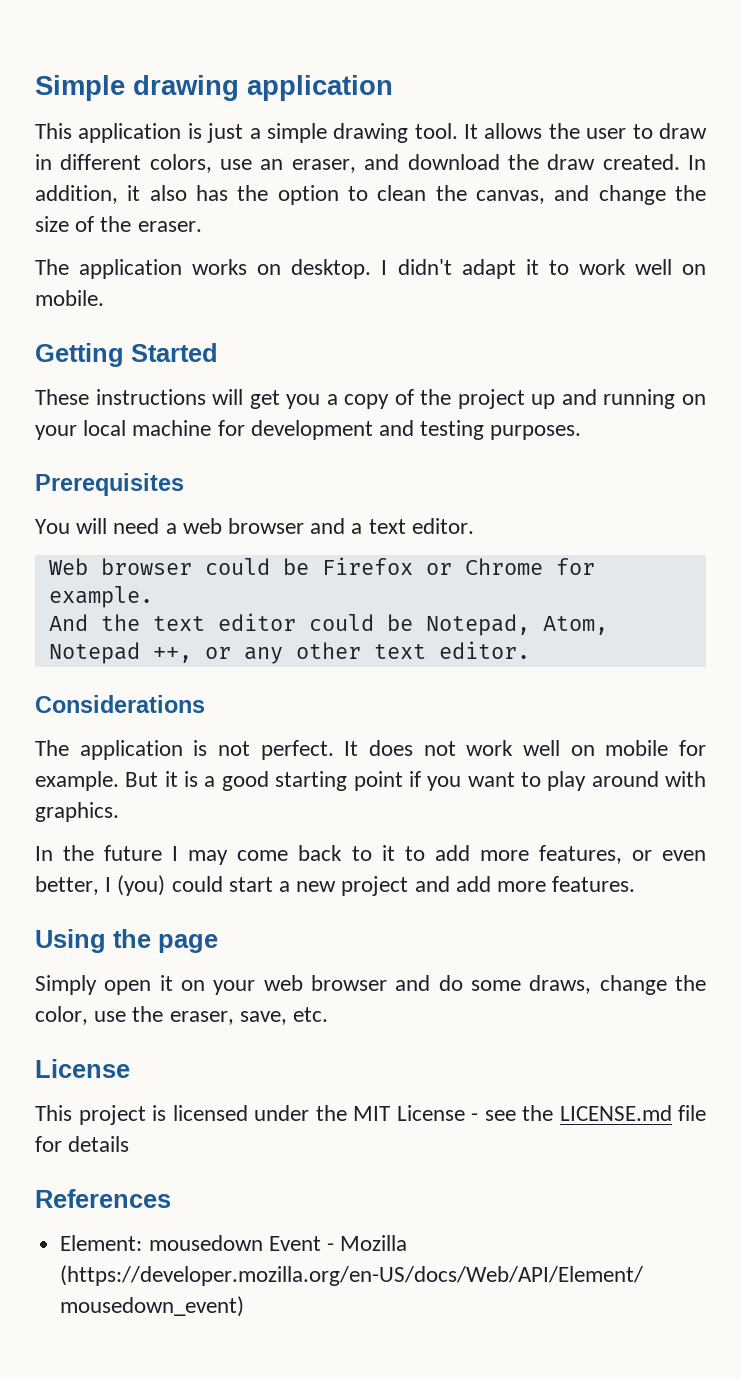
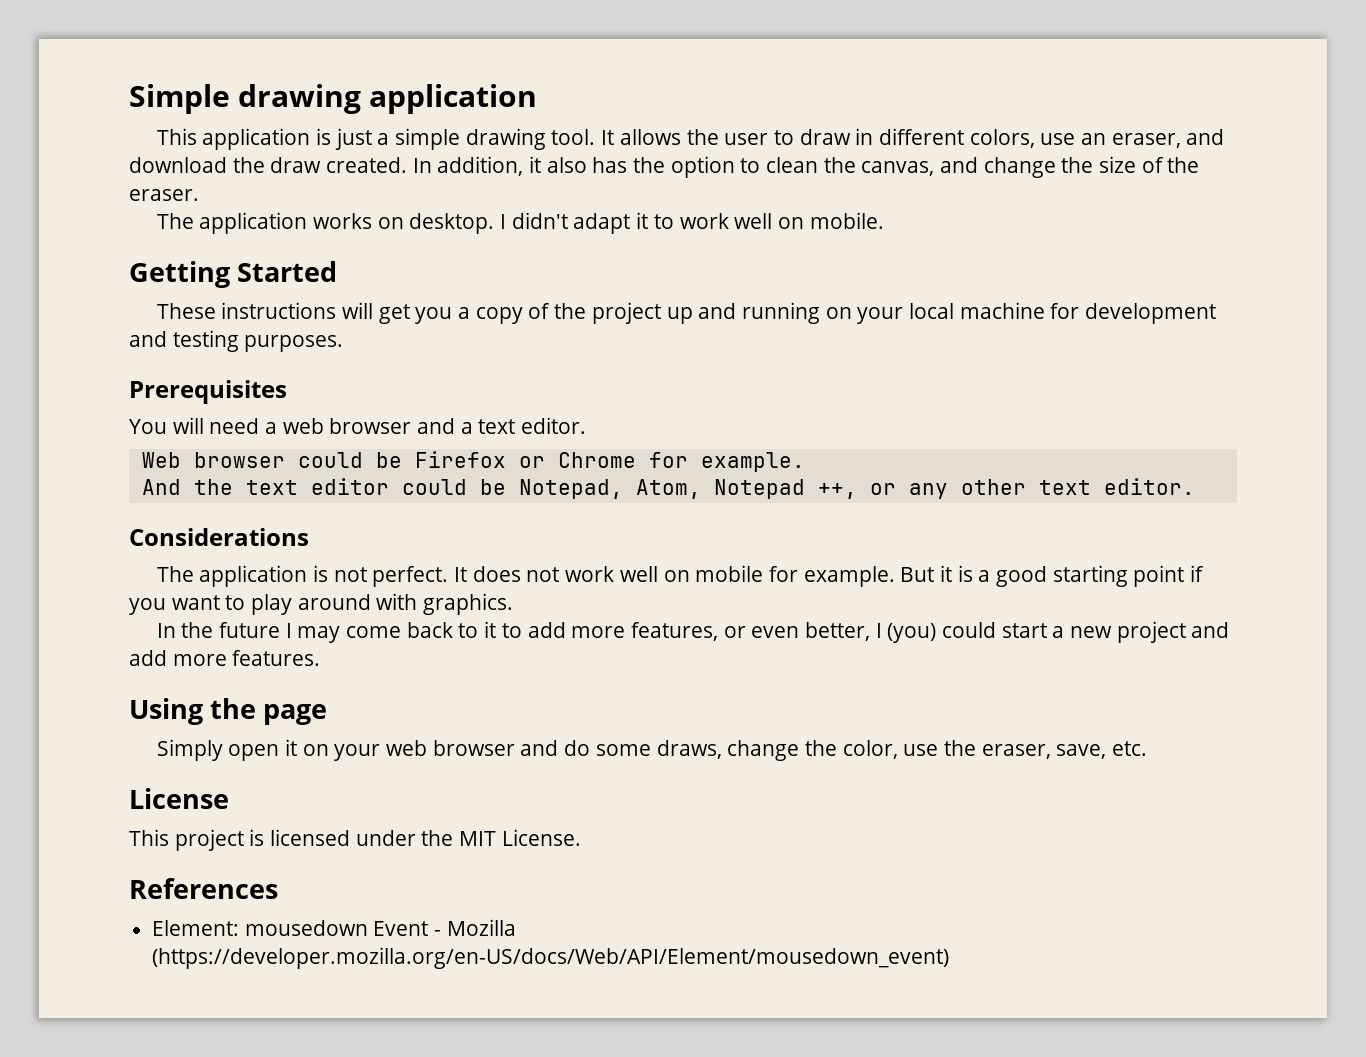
- This project is licensed under the MIT License - see the LICENSE.md file for details
+ This project is licensed under the MIT License.

